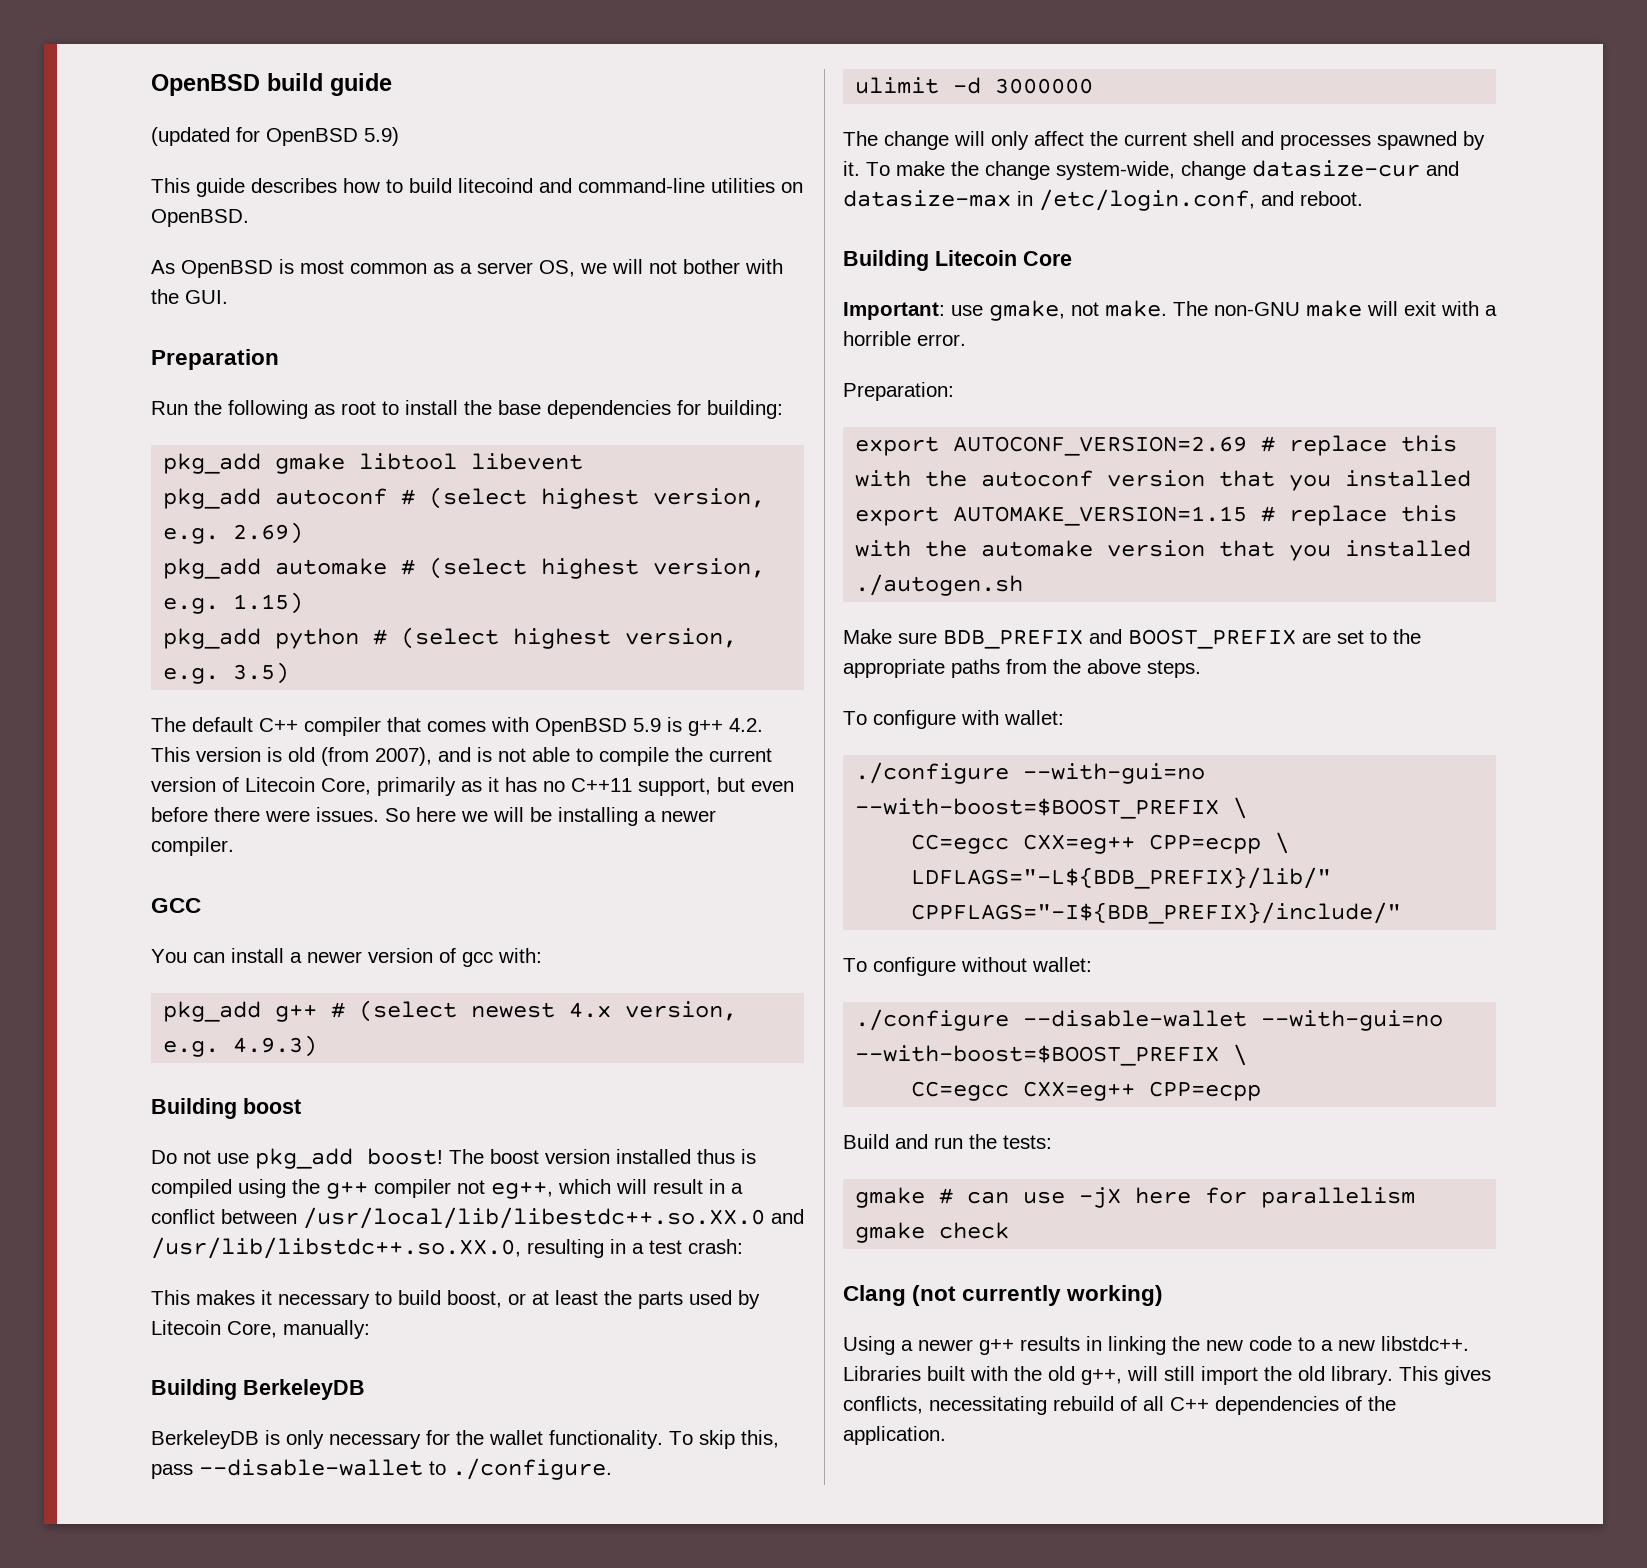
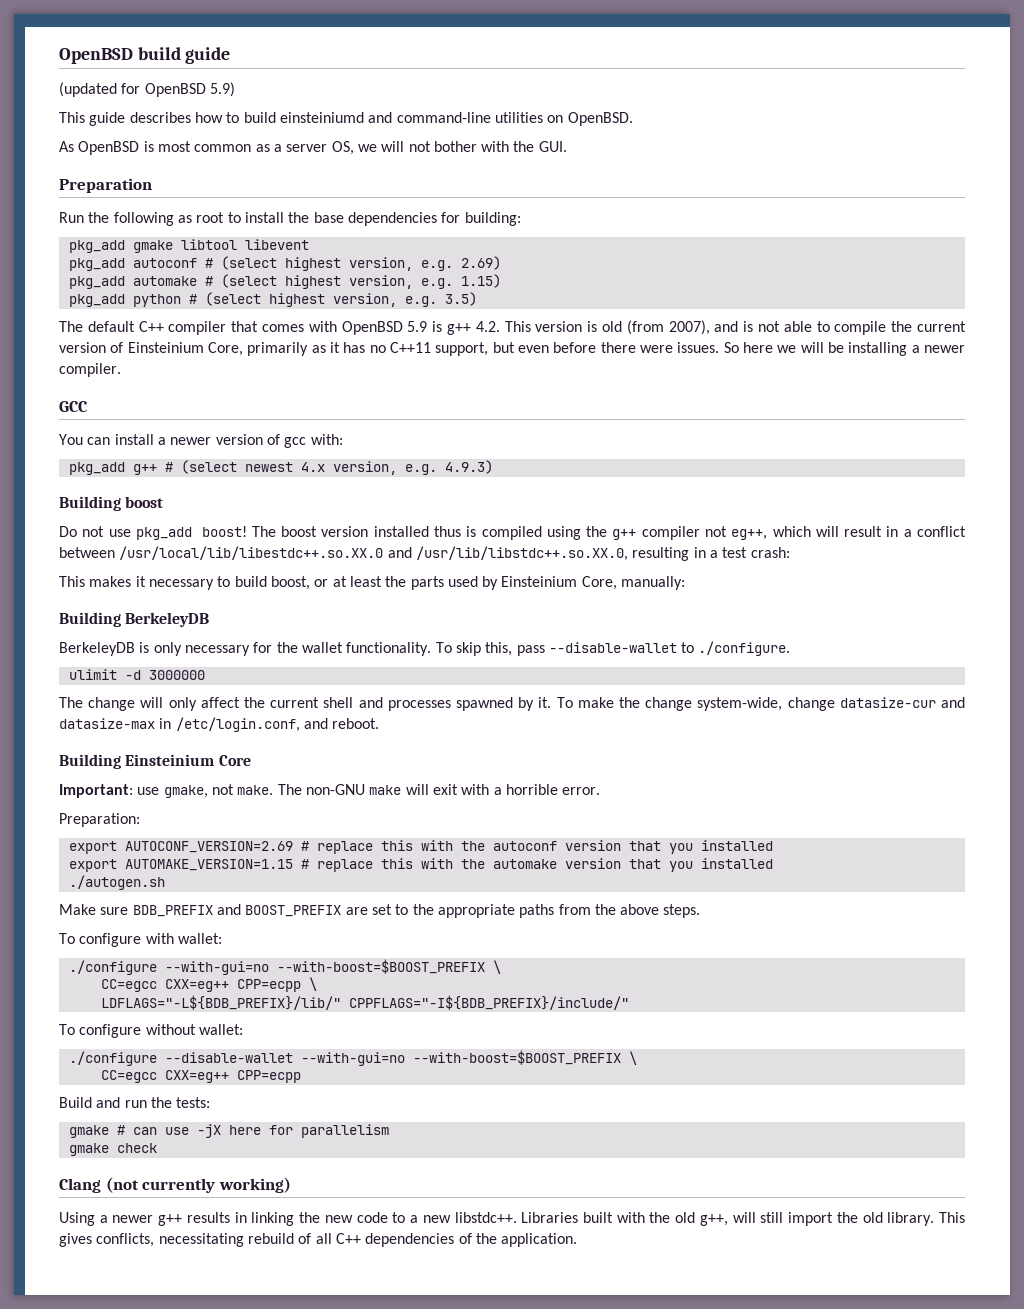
- This guide describes how to build litecoind and command-line utilities on OpenBSD.
+ This guide describes how to build einsteiniumd and command-line utilities on OpenBSD.
- The default C++ compiler that comes with OpenBSD 5.9 is g++ 4.2. This version is old (from 2007), and is not able to compile the current version of Litecoin Core, primarily as it has no C++11 support, but even before there were issues.
+ The default C++ compiler that comes with OpenBSD 5.9 is g++ 4.2. This version is old (from 2007), and is not able to compile the current version of Einsteinium Core, primarily as it has no C++11 support, but even before there were issues.
- This makes it necessary to build boost, or at least the parts used by Litecoin Core, manually:
+ This makes it necessary to build boost, or at least the parts used by Einsteinium Core, manually:
- Building Litecoin Core
+ Building Einsteinium Core

